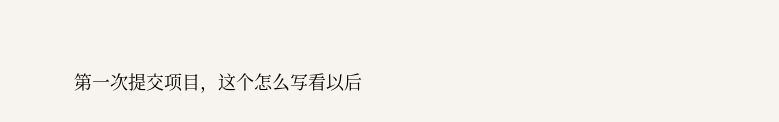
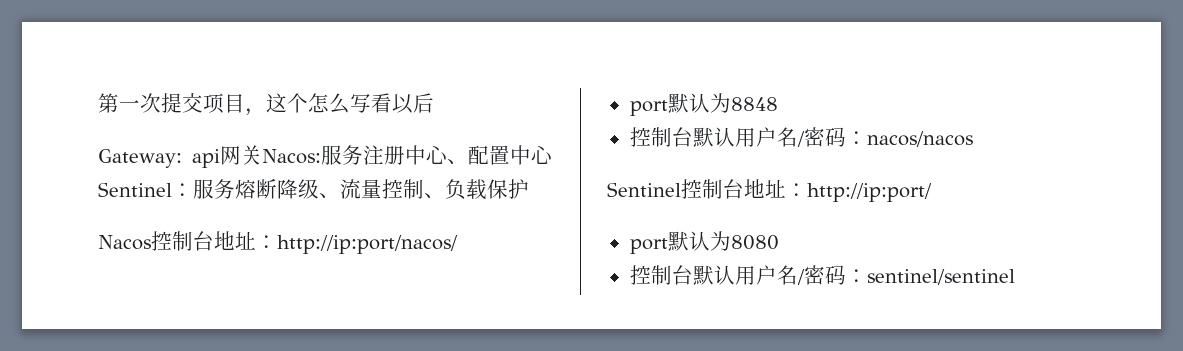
+ Gateway: api网关Nacos:服务注册中心、配置中心Sentinel：服务熔断降级、流量控制、负载保护
+ Nacos控制台地址：http://ip:port/nacos/
+ port默认为8848
+ 控制台默认用户名/密码：nacos/nacos
+ Sentinel控制台地址：http://ip:port/
+ port默认为8080
+ 控制台默认用户名/密码：sentinel/sentinel

